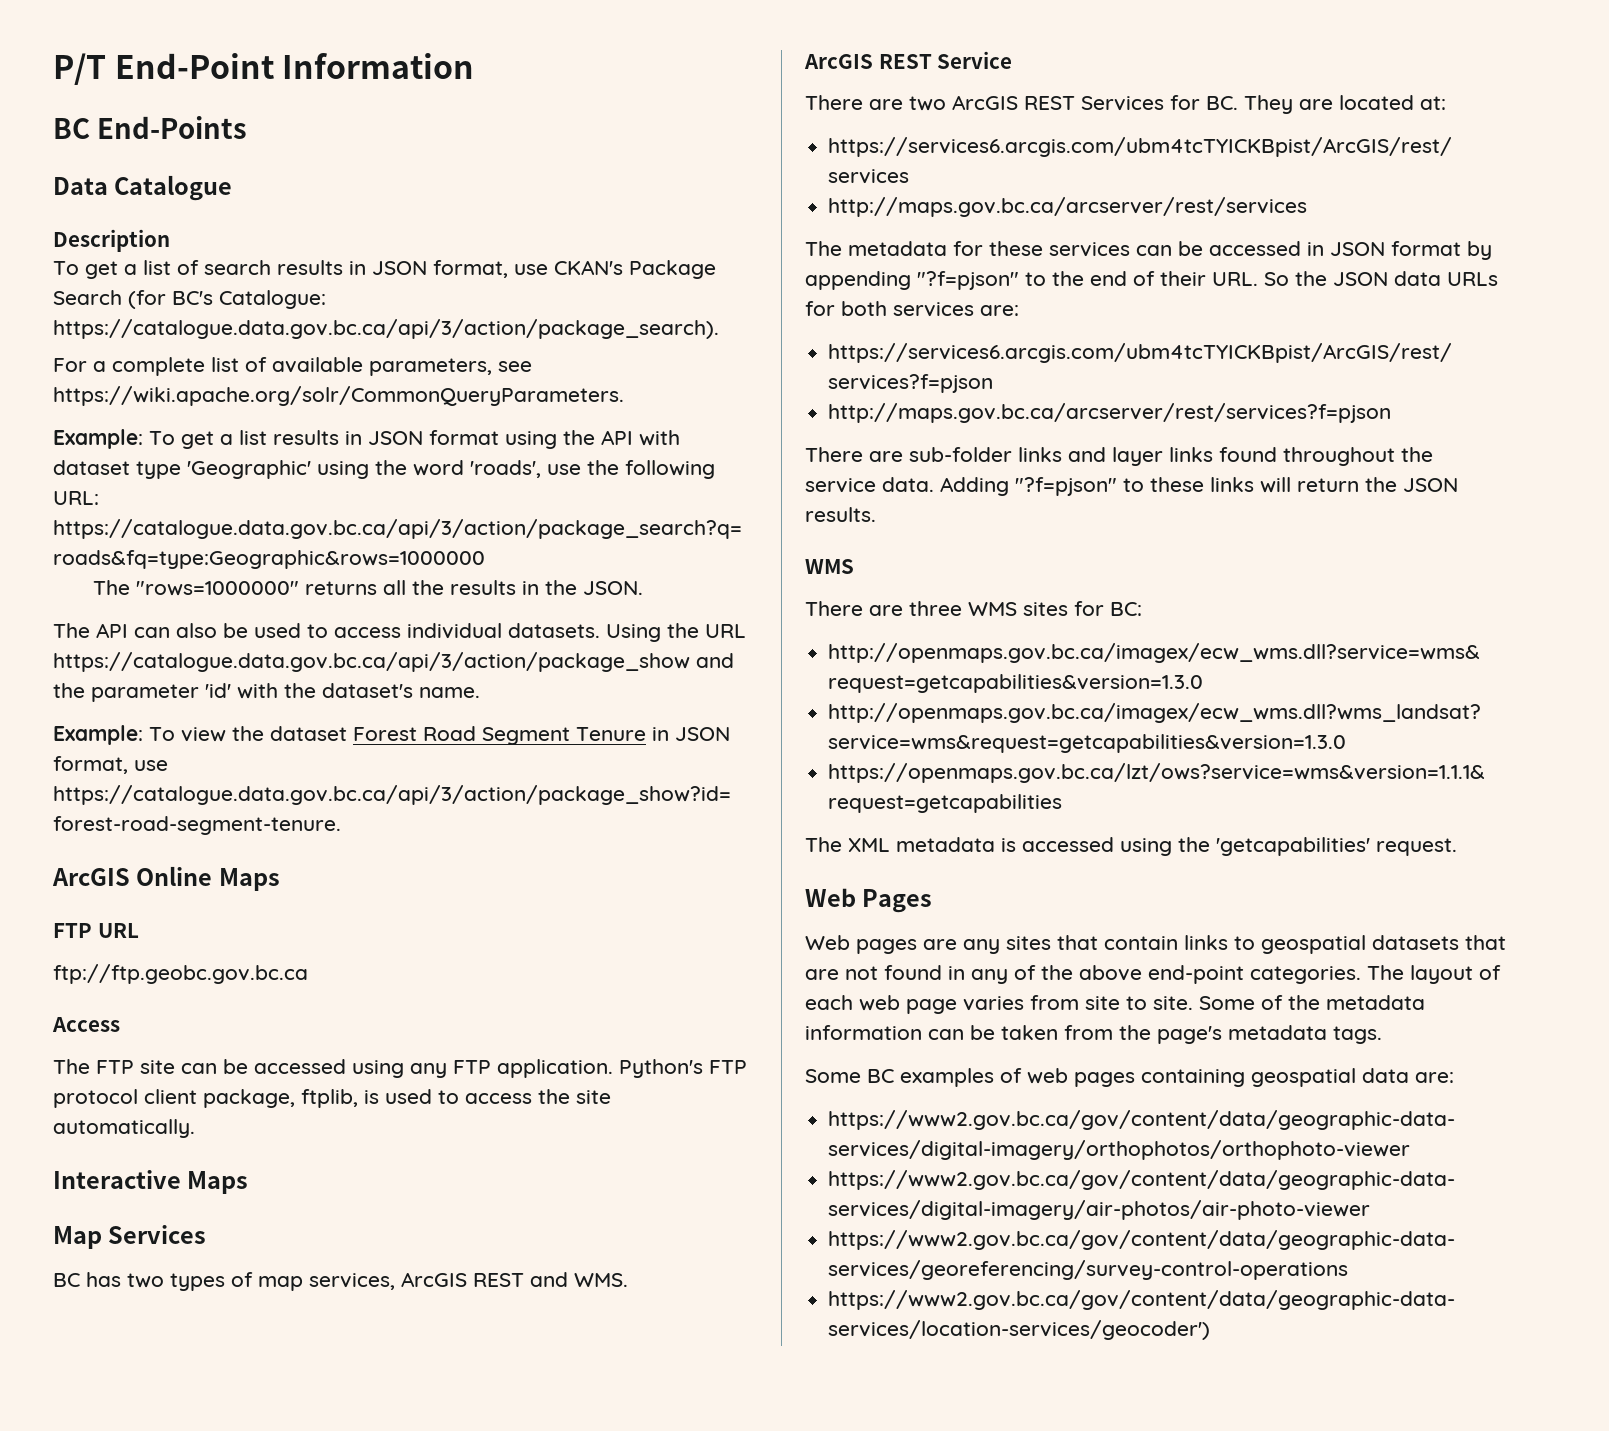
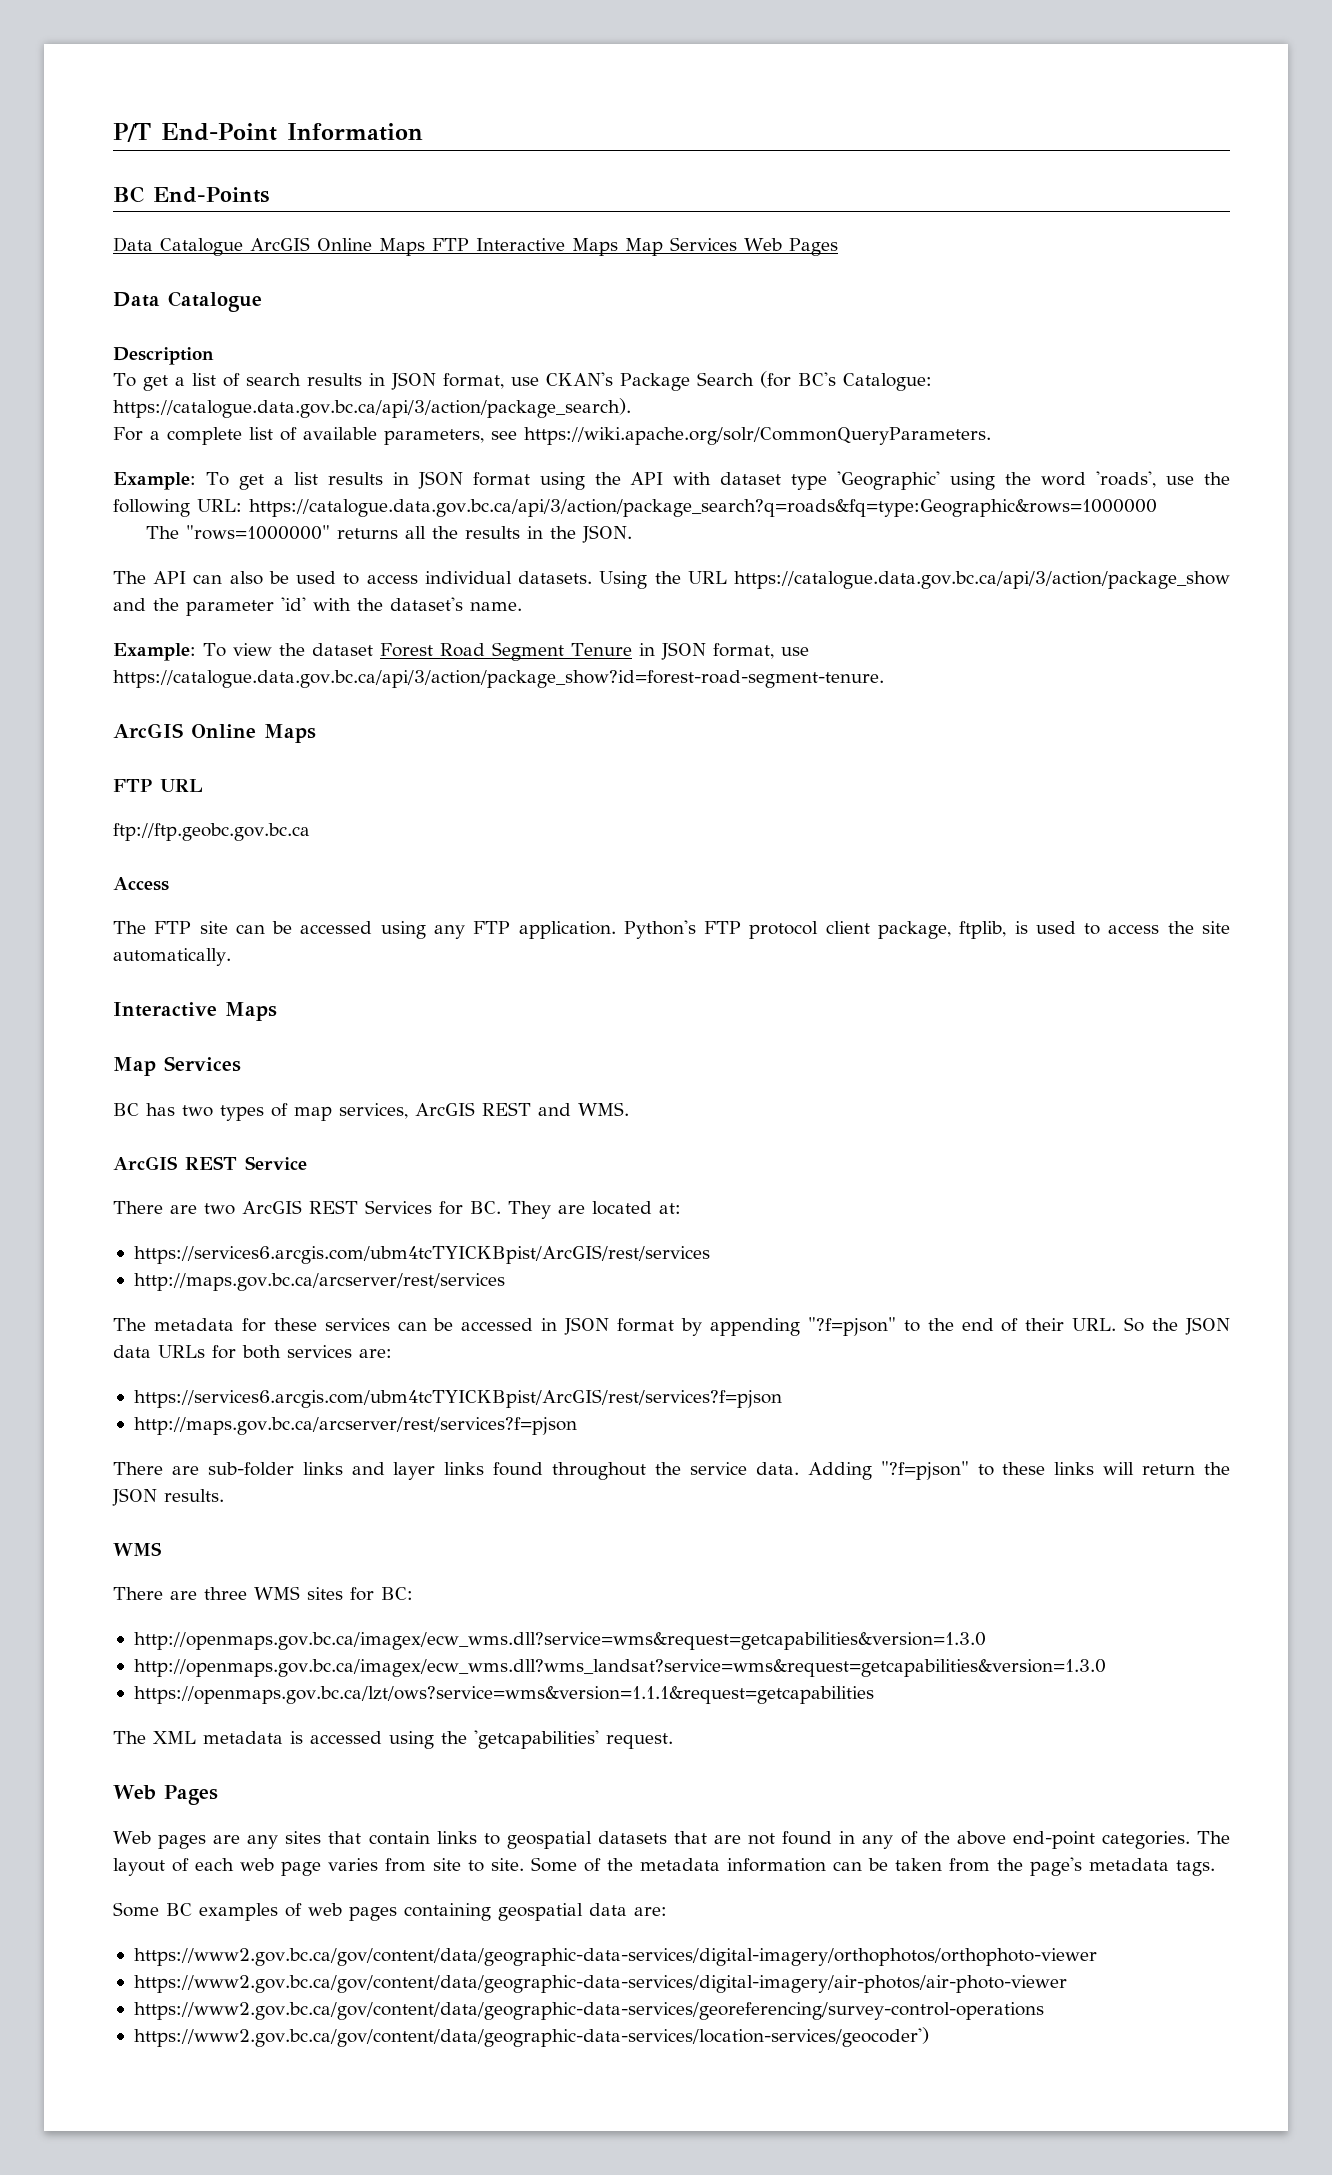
+ Data Catalogue ArcGIS Online Maps FTP Interactive Maps Map Services Web Pages

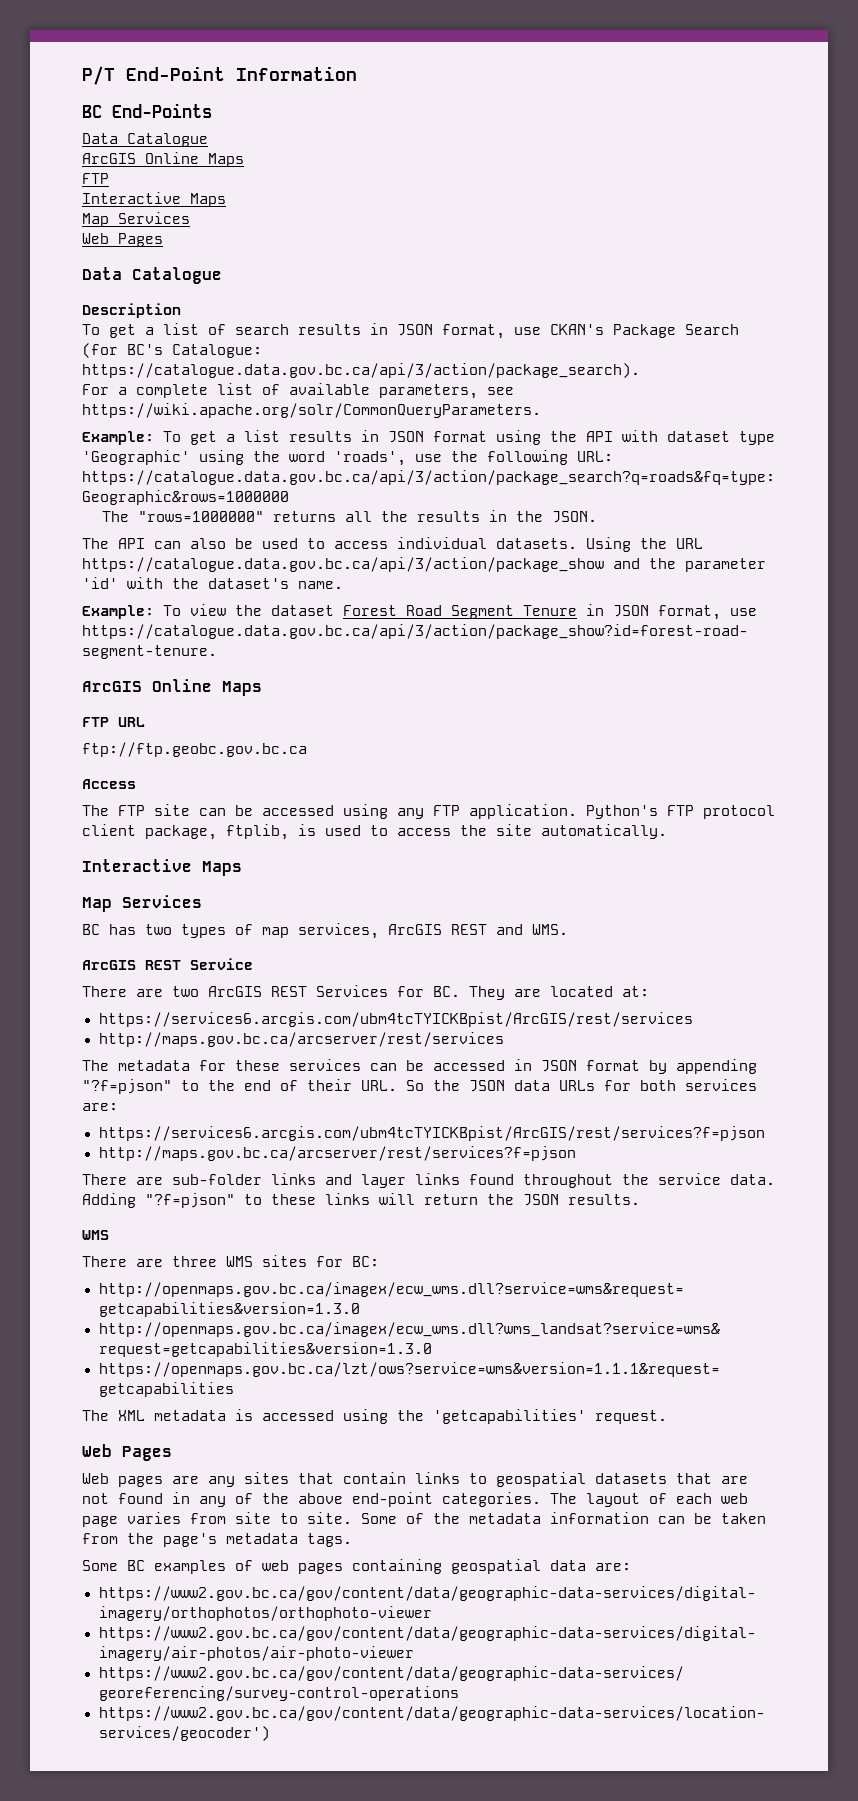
  BC End-Points
- Data Catalogue ArcGIS Online Maps FTP Interactive Maps Map Services Web Pages
+ Data Catalogue
+ ArcGIS Online Maps
+ FTP
+ Interactive Maps
+ Map Services
+ Web Pages

